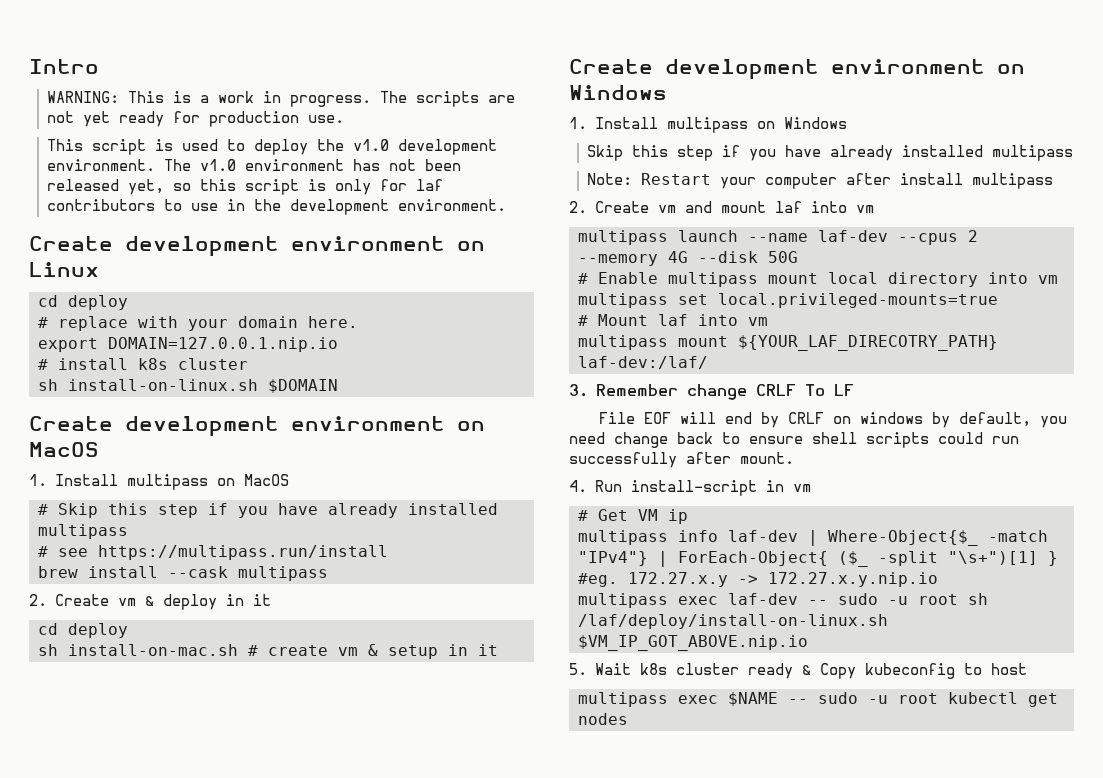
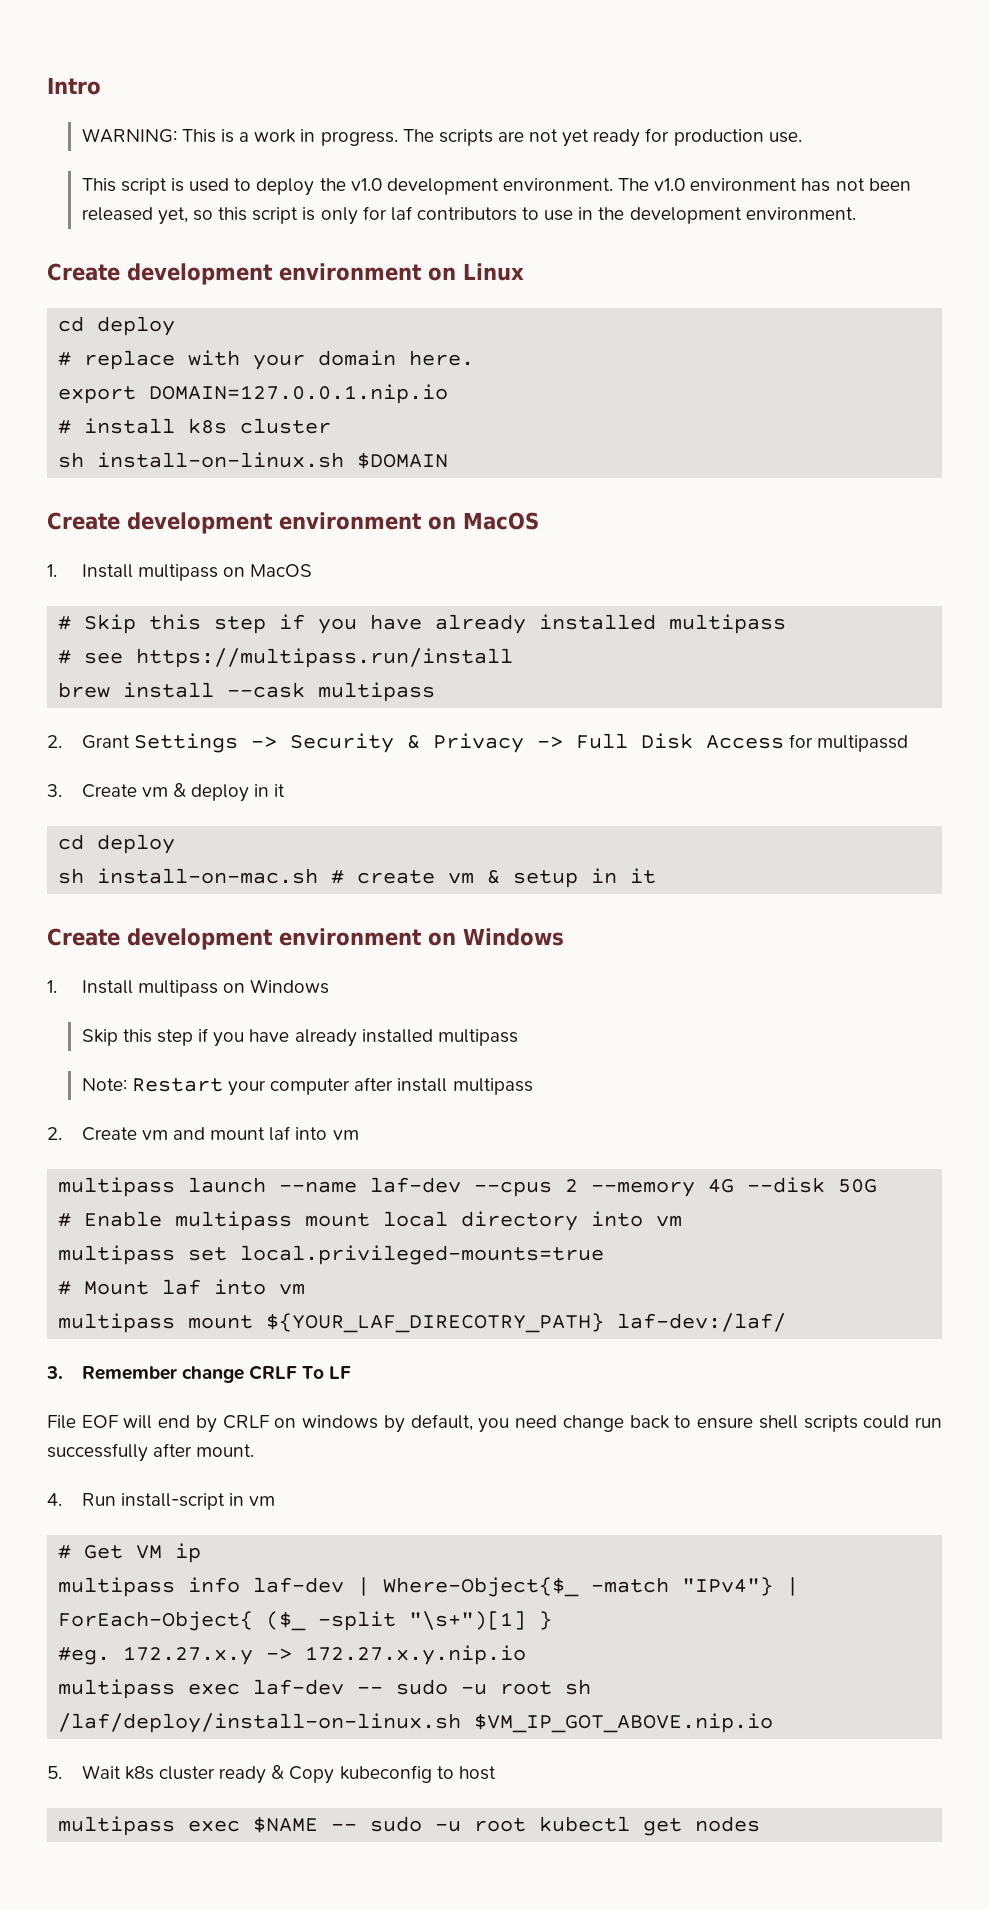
- 2. Create vm & deploy in it
+ 2. Grant Settings -> Security & Privacy -> Full Disk Access for multipassd
+ 3. Create vm & deploy in it

